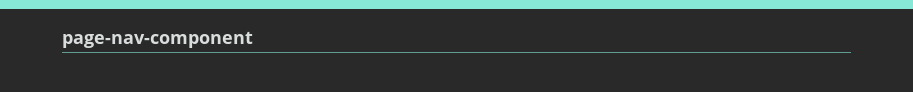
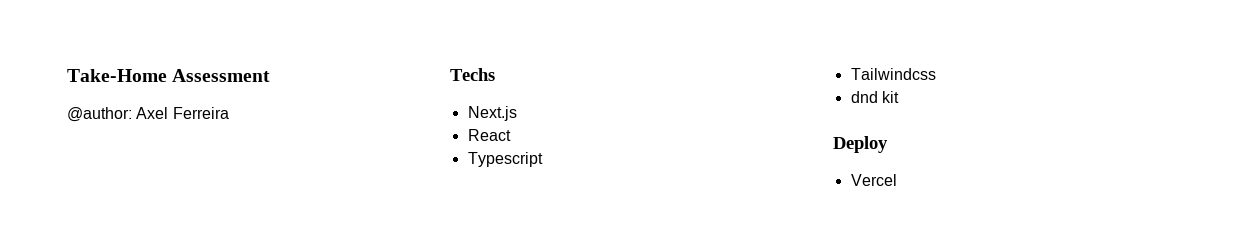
- page-nav-component
+ Take-Home Assessment
+ @author: Axel Ferreira
+ Techs
+ Next.js
+ React
+ Typescript
+ Tailwindcss
+ dnd kit
+ Deploy
+ Vercel

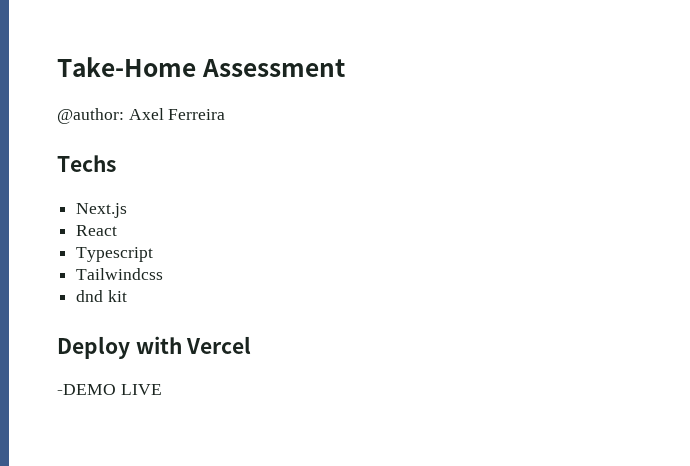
- Deploy
- Vercel
+ Deploy with Vercel
+ -DEMO LIVE

